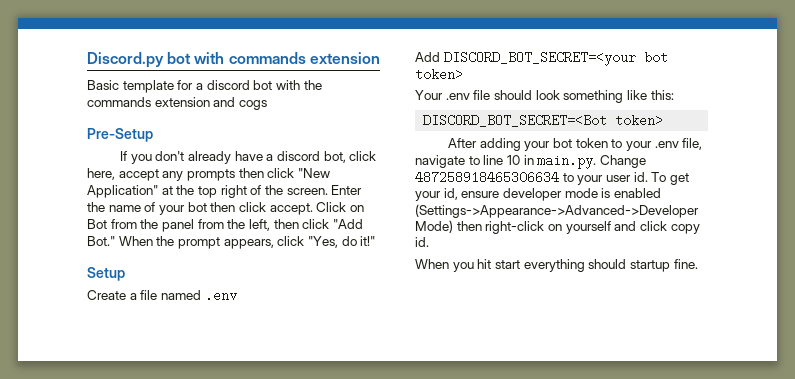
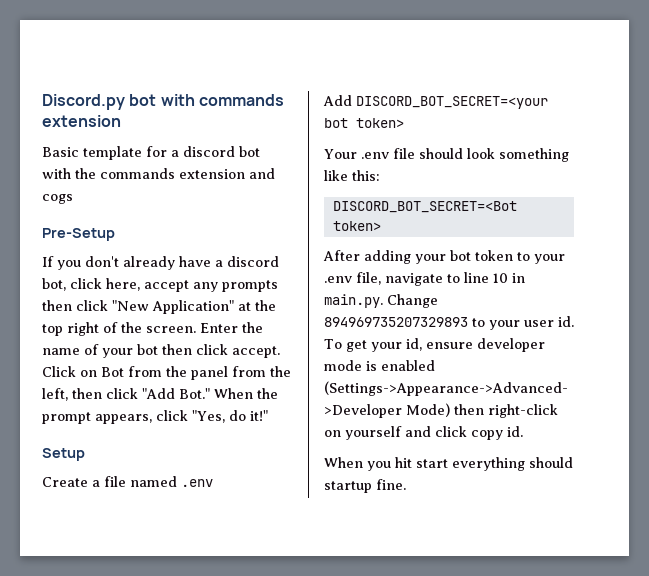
- After adding your bot token to your .env file, navigate to line 10 in main.py. Change 487258918465306634 to your user id.
+ After adding your bot token to your .env file, navigate to line 10 in main.py. Change 894969735207329893 to your user id.

